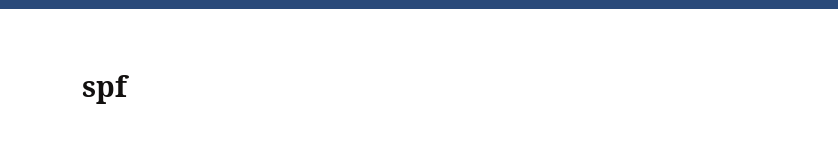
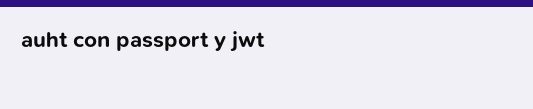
- spf
+ auht con passport y jwt

